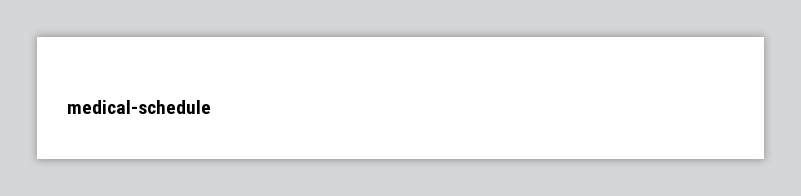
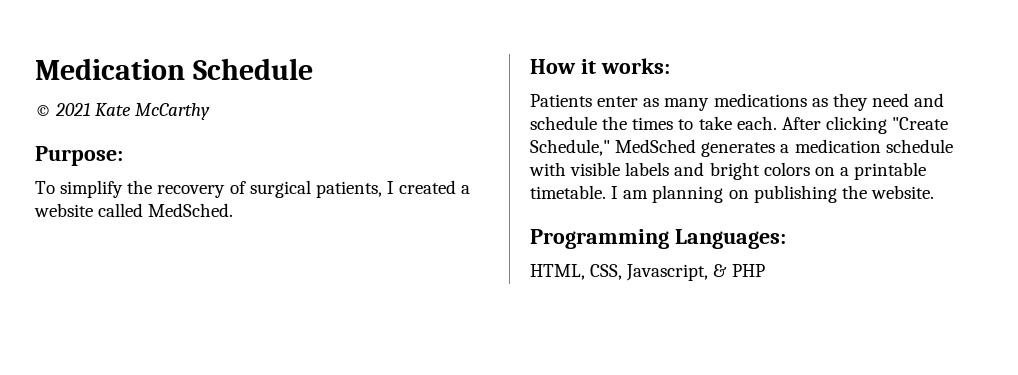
- medical-schedule
+ Medication Schedule
+ © 2021 Kate McCarthy
+ Purpose:
+ To simplify the recovery of surgical patients, I created a website called MedSched.
+ How it works:
+ Patients enter as many medications as they need and schedule the times to take each. After clicking "Create Schedule," MedSched generates a medication schedule with visible labels and bright colors on a printable timetable. I am planning on publishing the website.
+ Programming Languages:
+ HTML, CSS, Javascript, & PHP

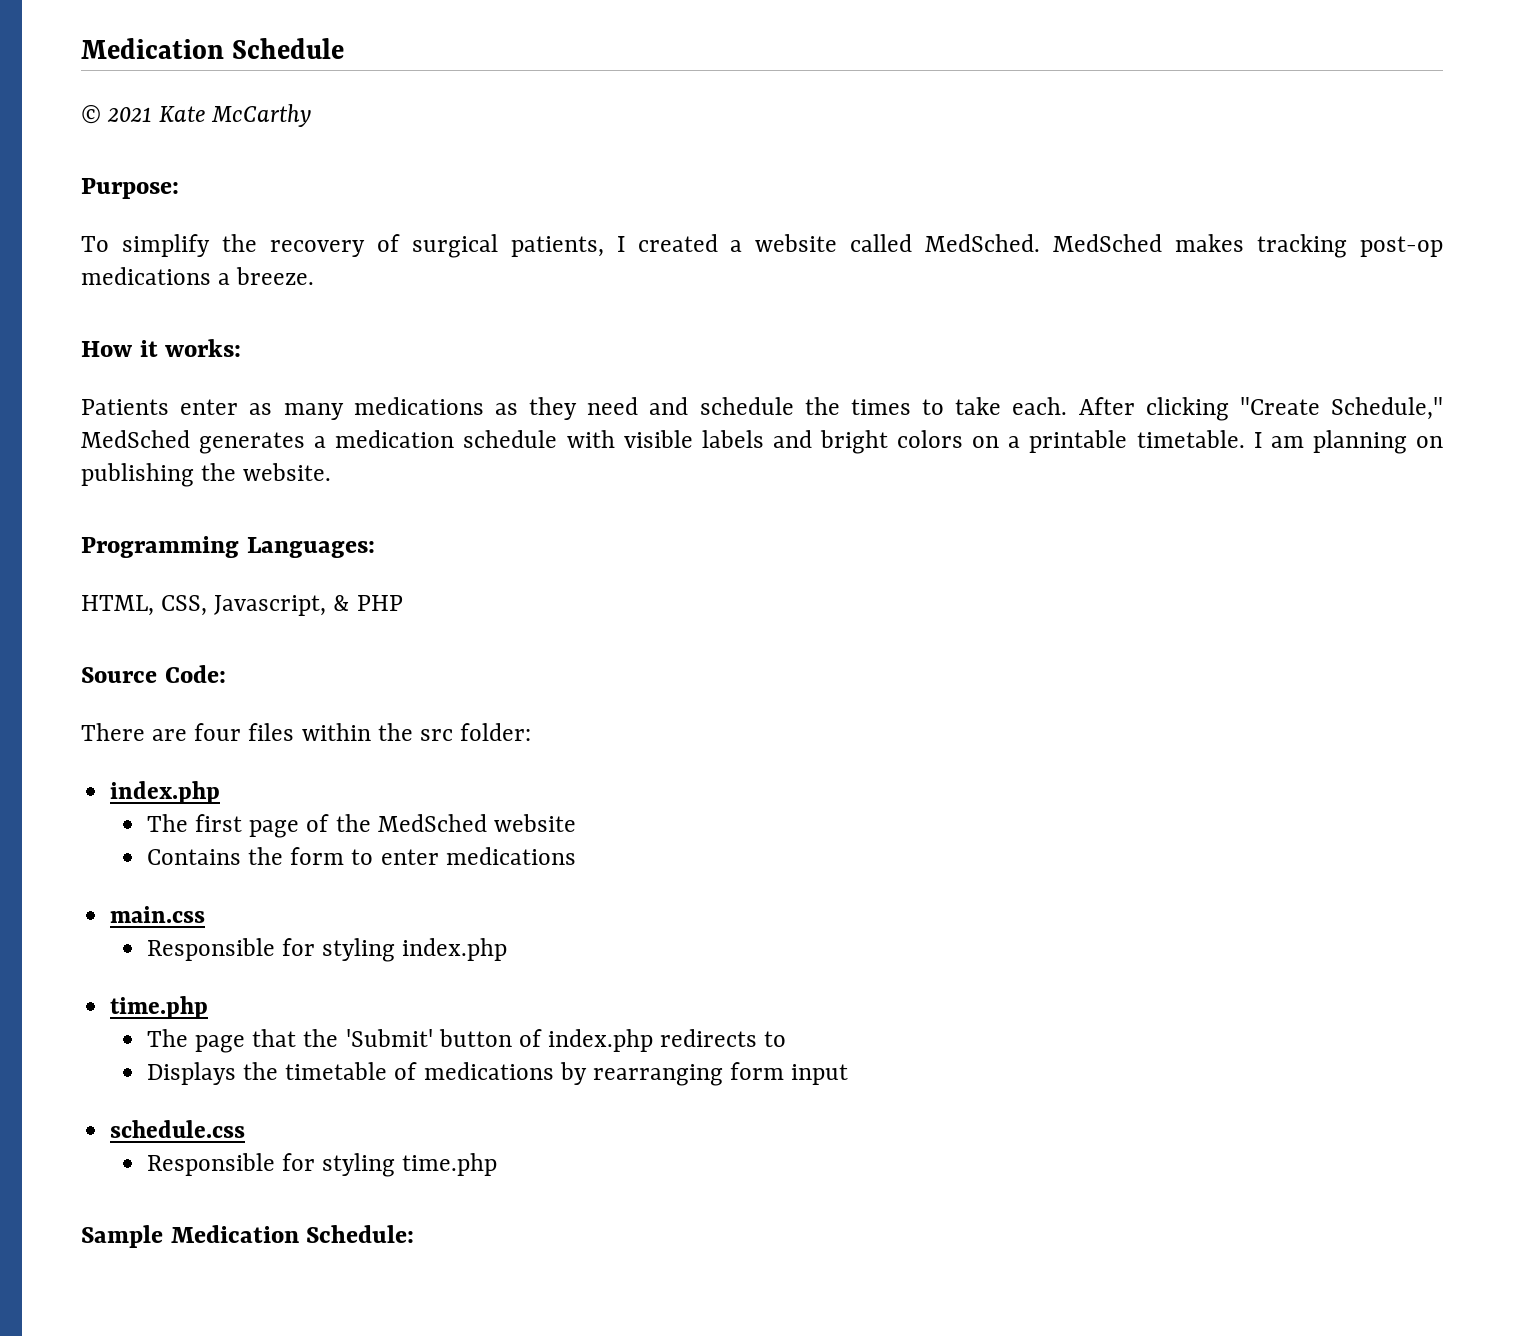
+ MedSched makes tracking post-op medications a breeze.
+ Source Code:
+ There are four files within the src folder:
+ index.php
+ The first page of the MedSched website
+ Contains the form to enter medications
+ main.css
+ Responsible for styling index.php
+ time.php
+ The page that the 'Submit' button of index.php redirects to
+ Displays the timetable of medications by rearranging form input
+ schedule.css
+ Responsible for styling time.php
+ Sample Medication Schedule:

